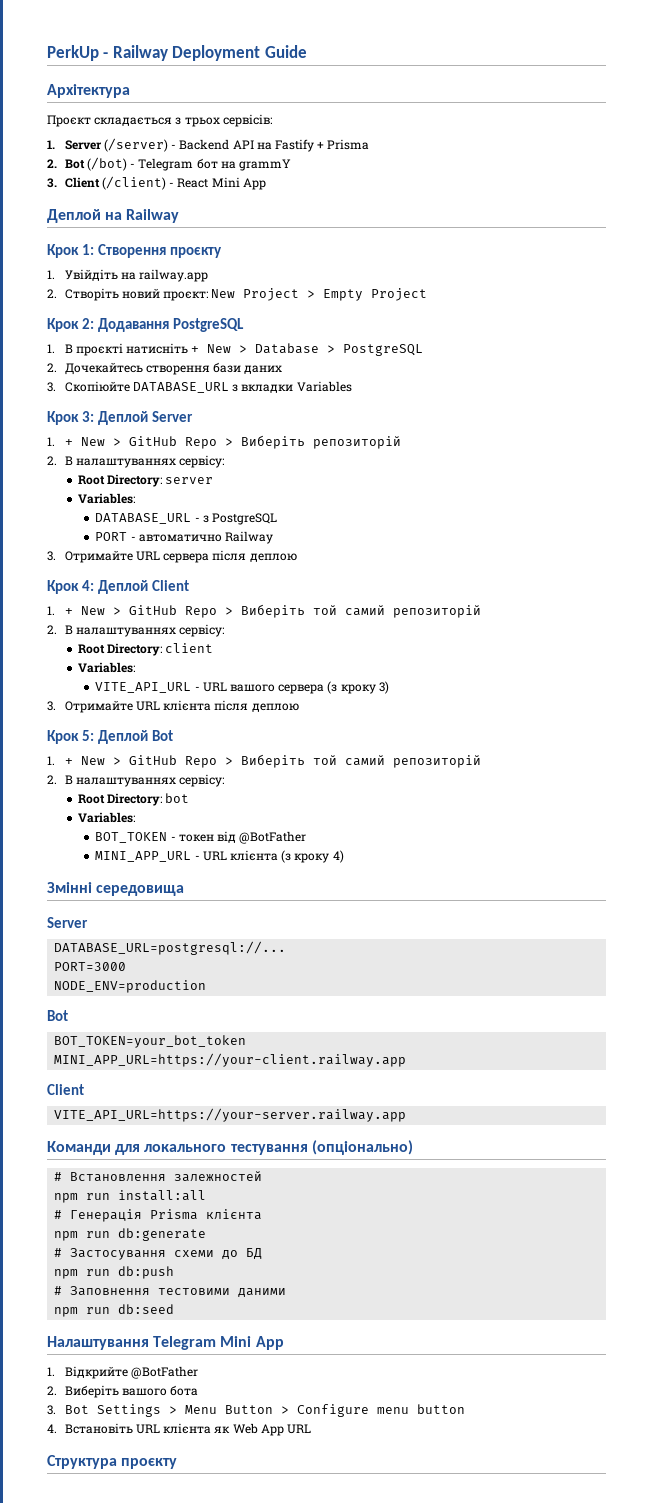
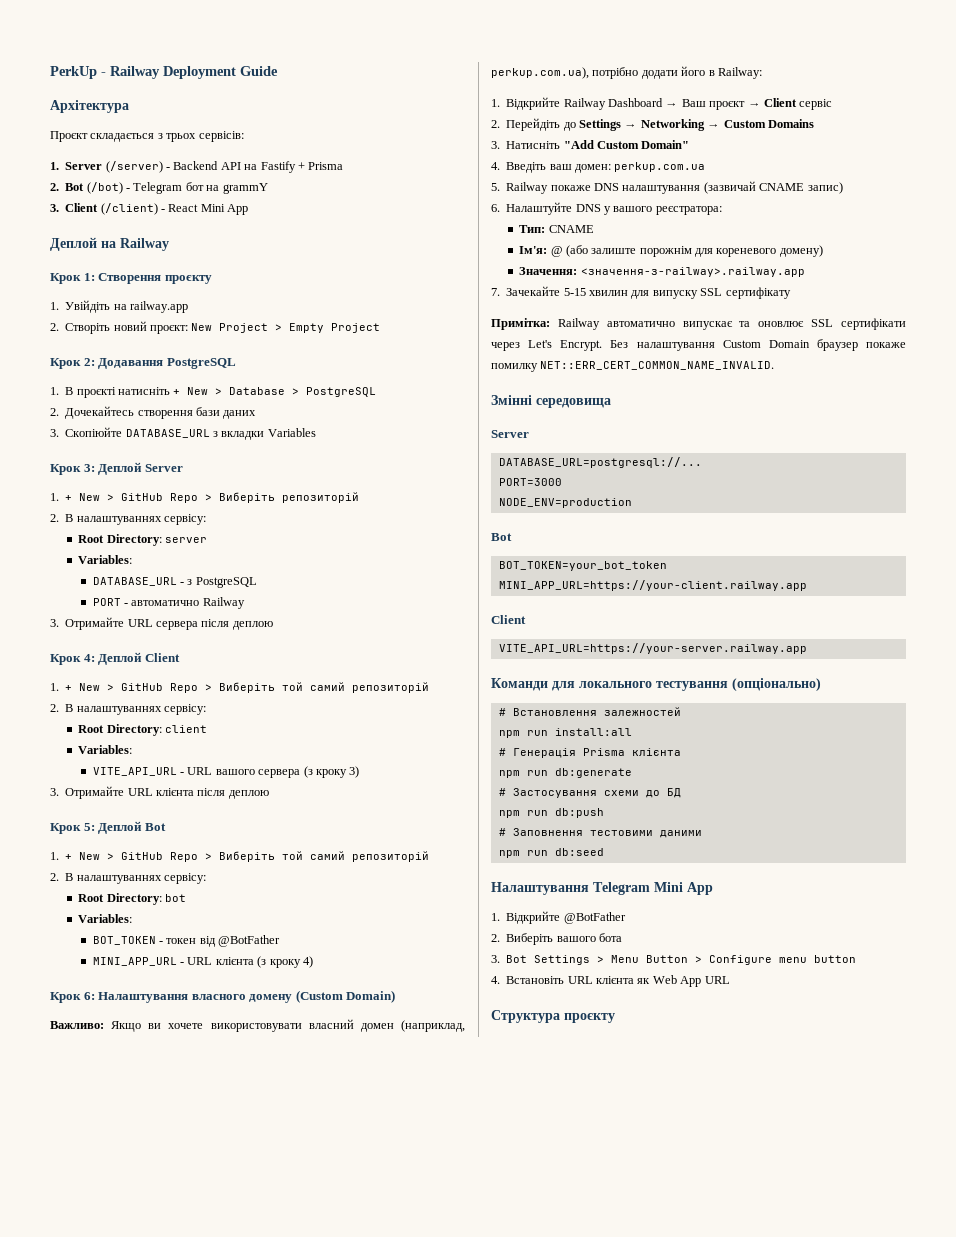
+ Крок 6: Налаштування власного домену (Custom Domain)
+ Важливо: Якщо ви хочете використовувати власний домен (наприклад, perkup.com.ua), потрібно додати його в Railway:
+ 1. Відкрийте Railway Dashboard → Ваш проєкт → Client сервіс
+ 2. Перейдіть до Settings → Networking → Custom Domains
+ 3. Натисніть "Add Custom Domain"
+ 4. Введіть ваш домен: perkup.com.ua
+ 5. Railway покаже DNS налаштування (зазвичай CNAME запис)
+ 6. Налаштуйте DNS у вашого реєстратора:
+ Тип: CNAME
+ Ім'я: @ (або залиште порожнім для кореневого домену)
+ Значення: <значення-з-railway>.railway.app
+ 7. Зачекайте 5-15 хвилин для випуску SSL сертифікату
+ Примітка: Railway автоматично випускає та оновлює SSL сертифікати через Let's Encrypt. Без налаштування Custom Domain браузер покаже помилку NET::ERR_CERT_COMMON_NAME_INVALID.

